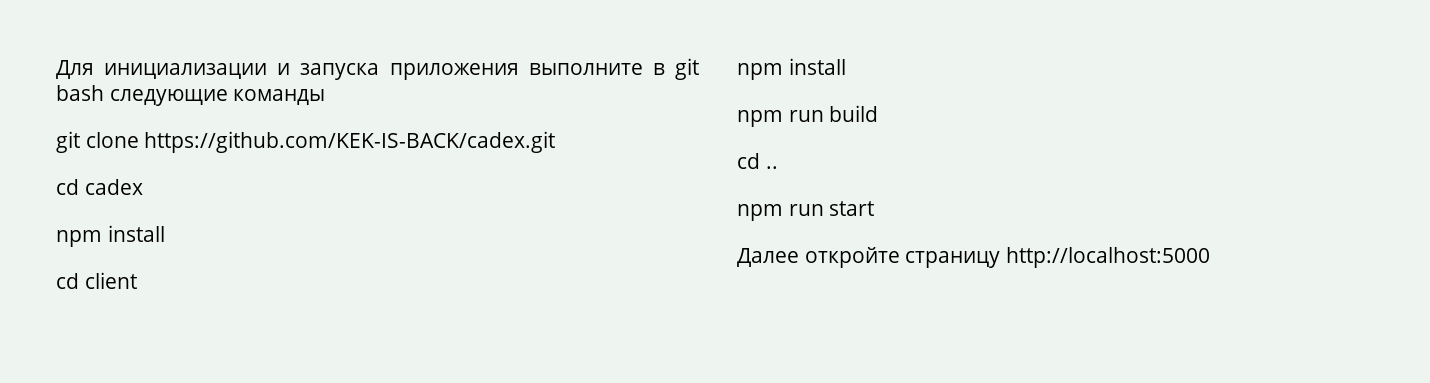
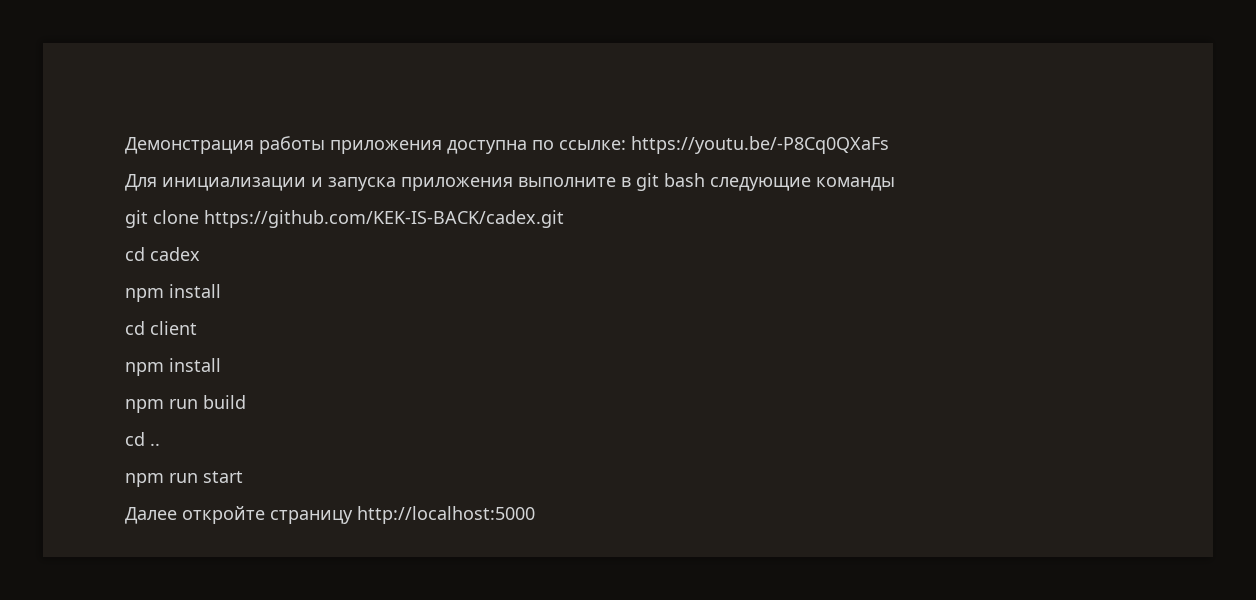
+ Демонстрация работы приложения доступна по ссылке: https://youtu.be/-P8Cq0QXaFs

